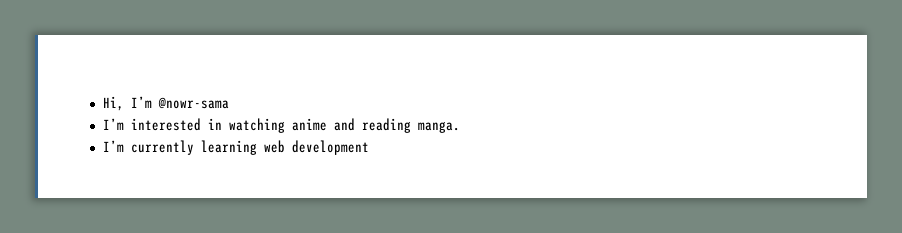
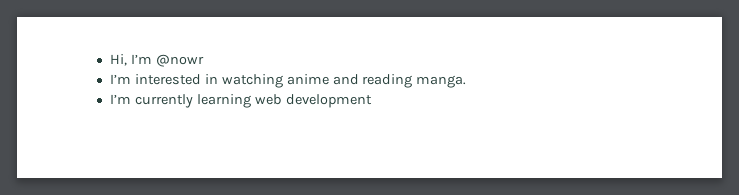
- Hi, I’m @nowr-sama
+ Hi, I’m @nowr

